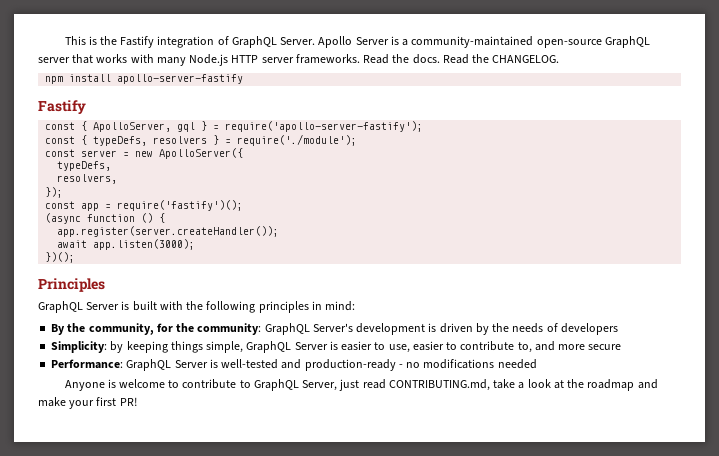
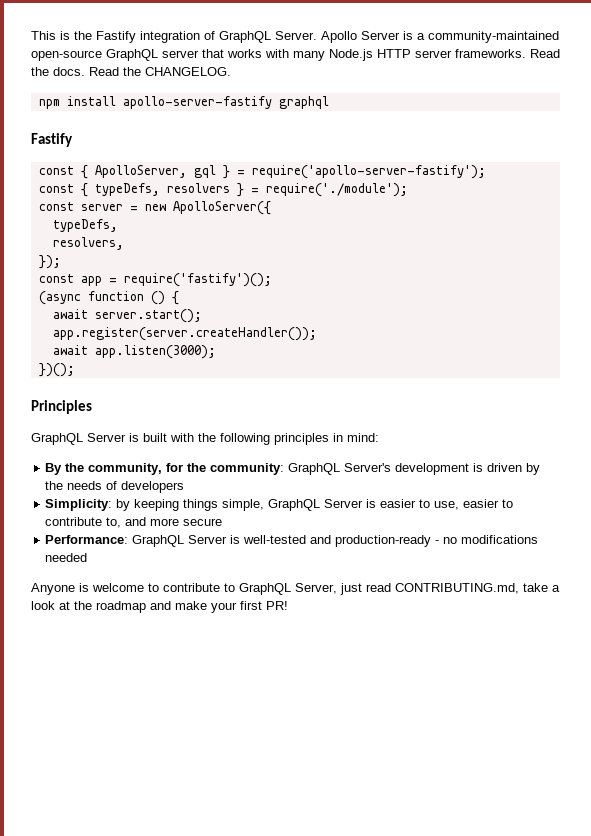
- npm install apollo-server-fastify
+ npm install apollo-server-fastify graphql
+ await server.start();

